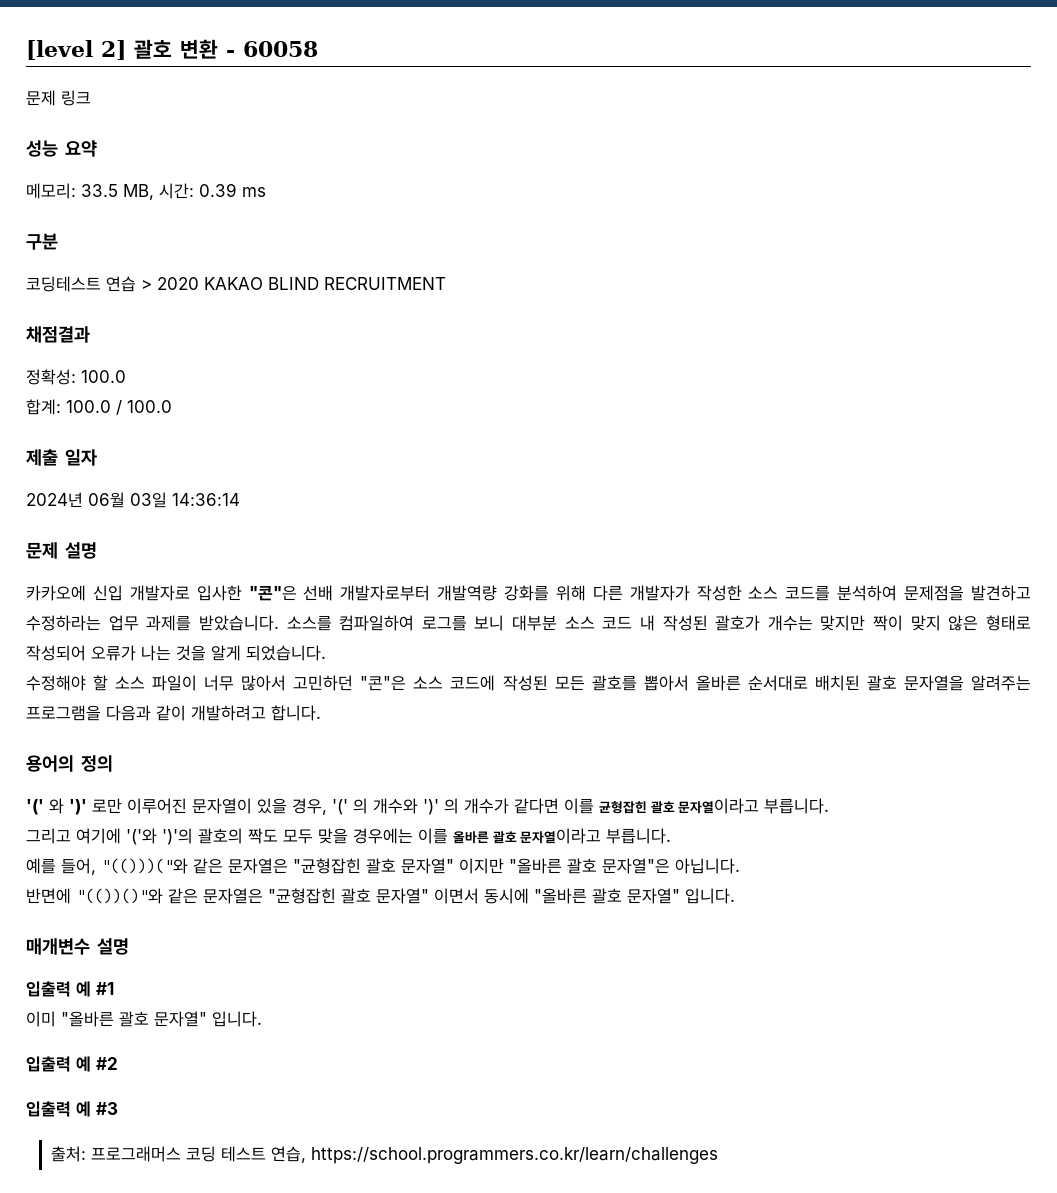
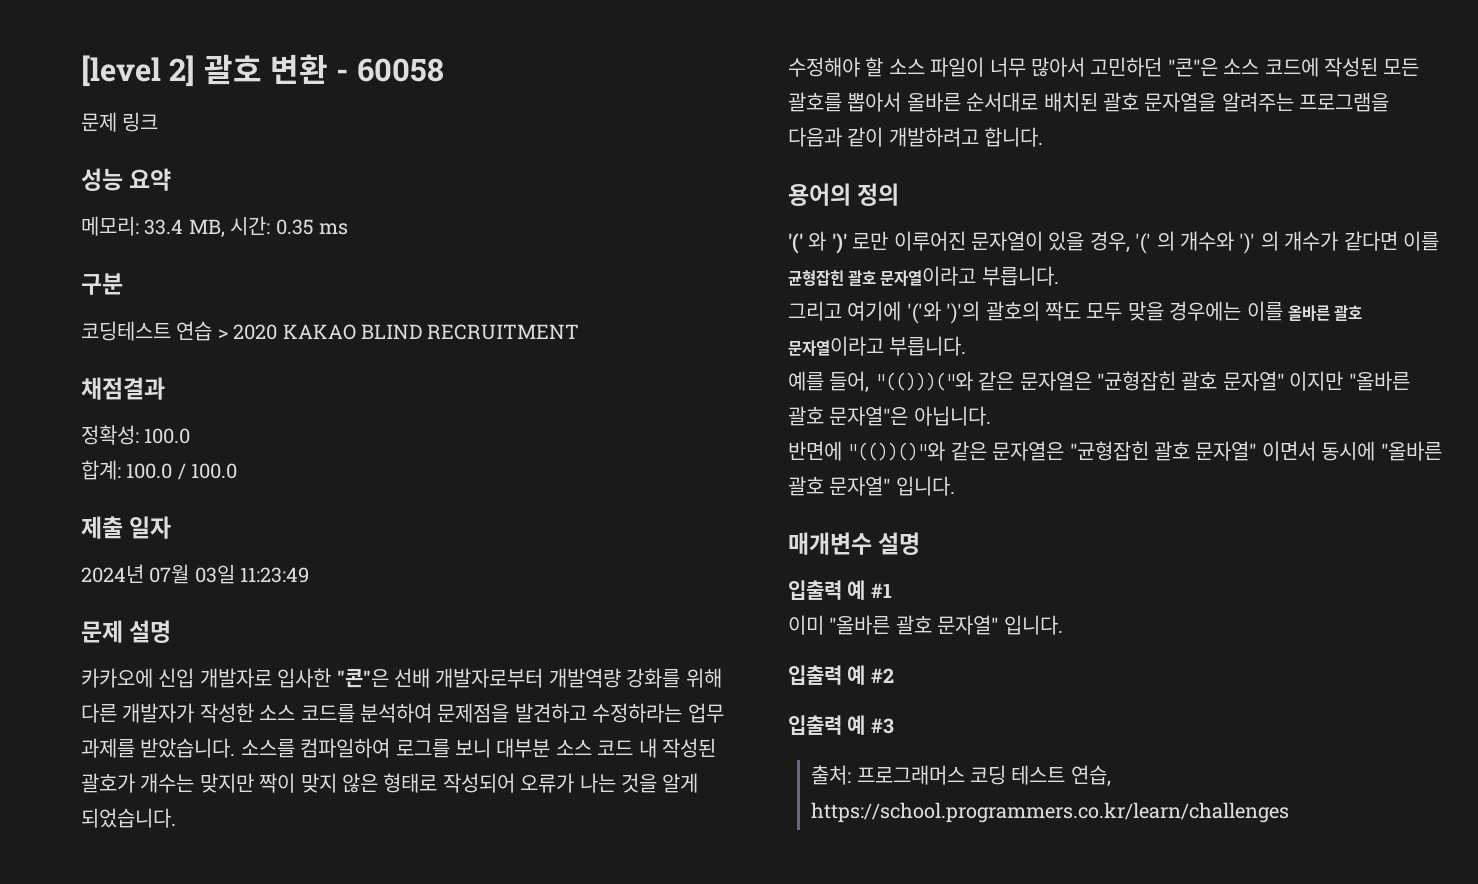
- 메모리: 33.5 MB, 시간: 0.39 ms
+ 메모리: 33.4 MB, 시간: 0.35 ms
- 2024년 06월 03일 14:36:14
+ 2024년 07월 03일 11:23:49

